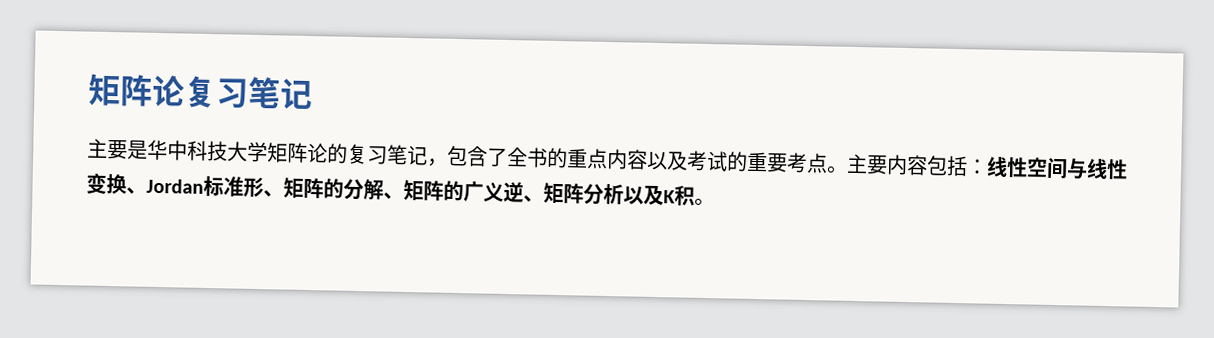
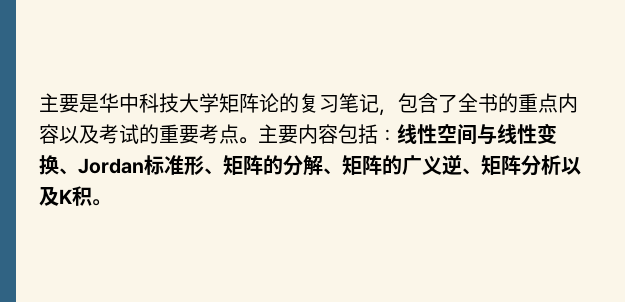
- 矩阵论复习笔记

